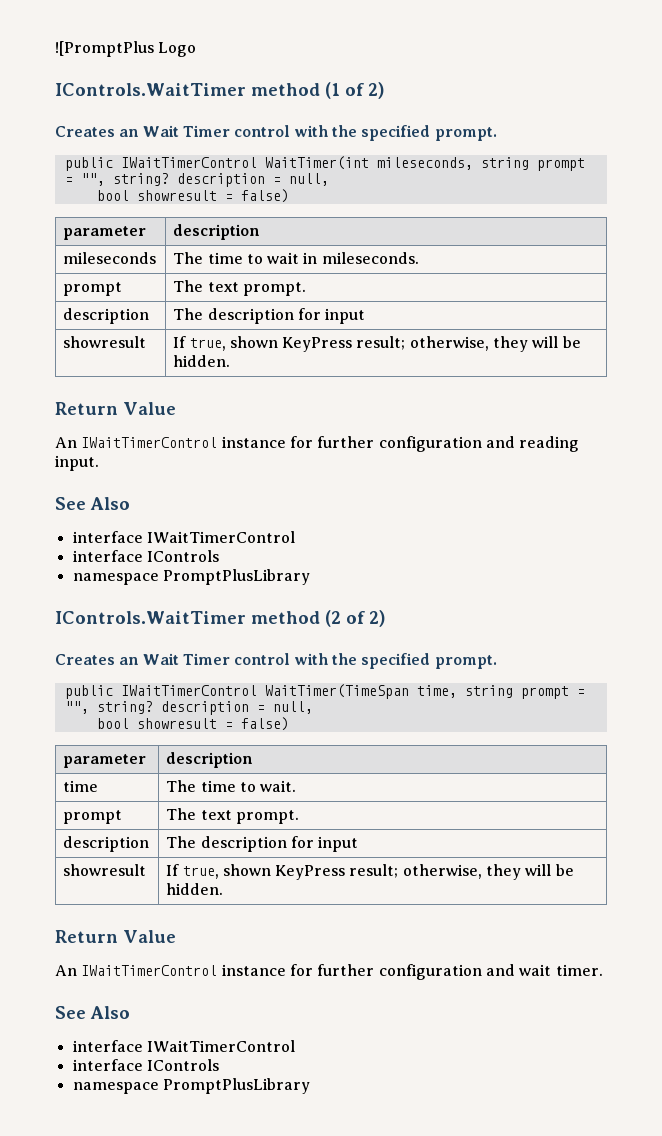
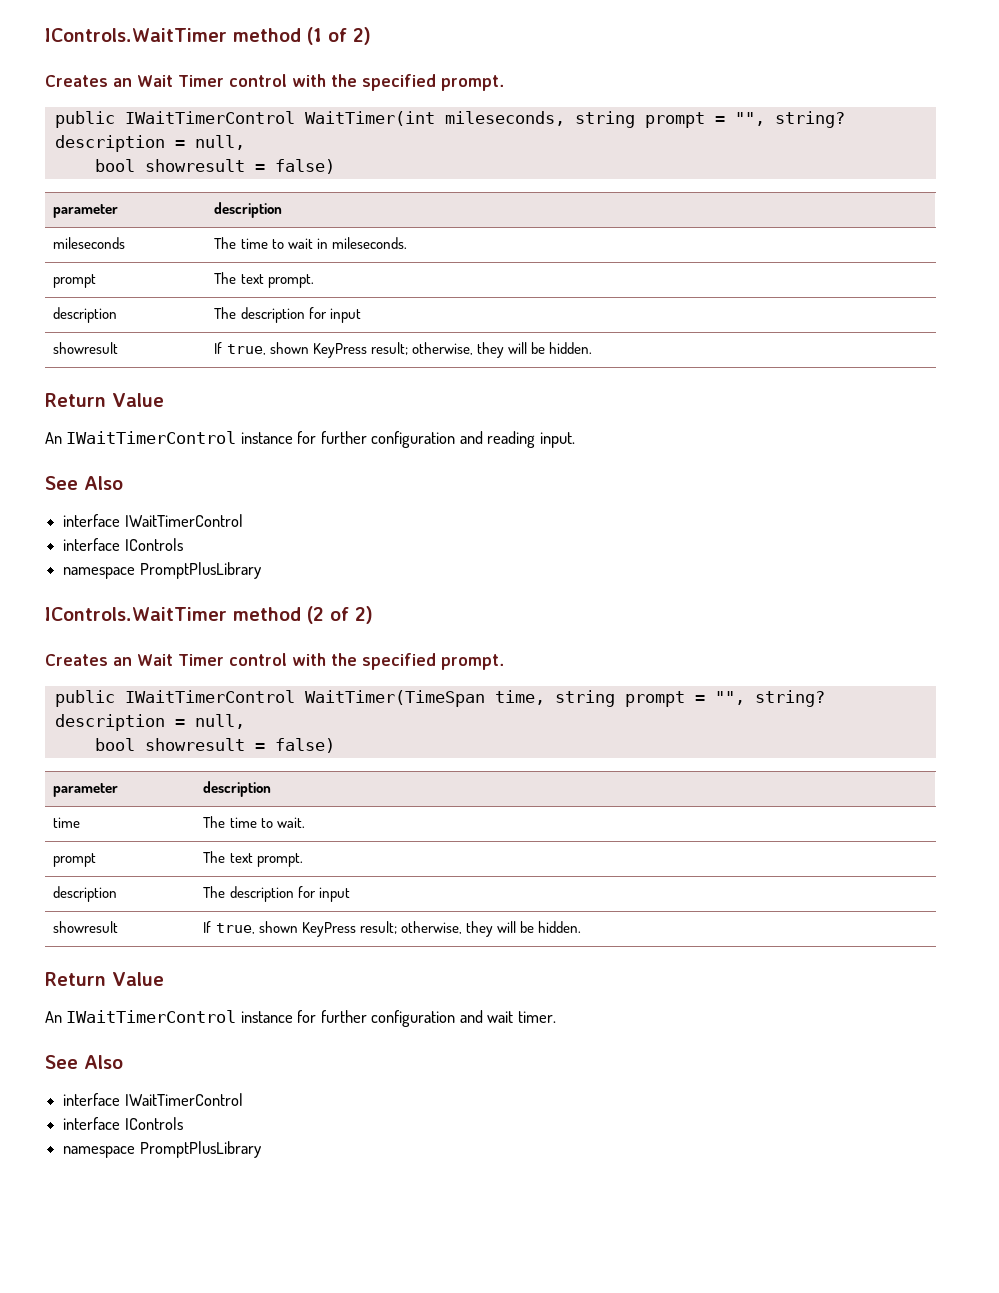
- ![PromptPlus Logo

